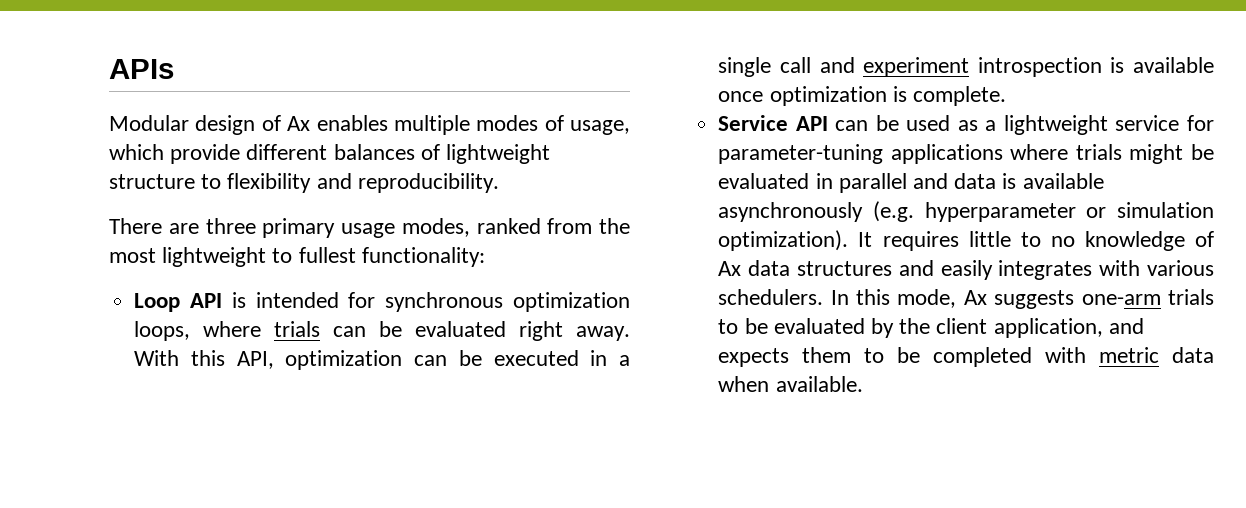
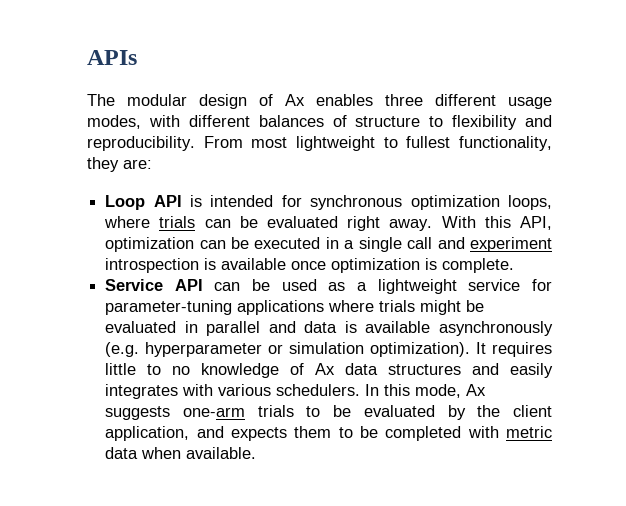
- Modular design of Ax enables multiple modes of usage, which provide different balances of lightweight structure to flexibility and reproducibility.
- There are three primary usage modes, ranked from the most lightweight to fullest functionality:
+ The modular design of Ax enables three different usage modes, with different balances of structure to flexibility and reproducibility. From most lightweight to fullest functionality, they are:

